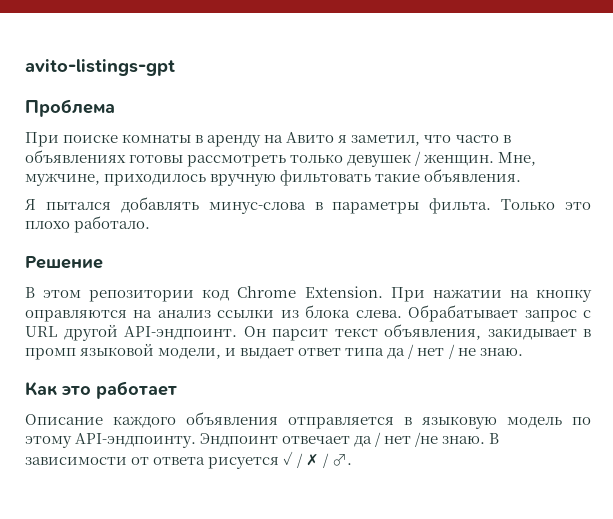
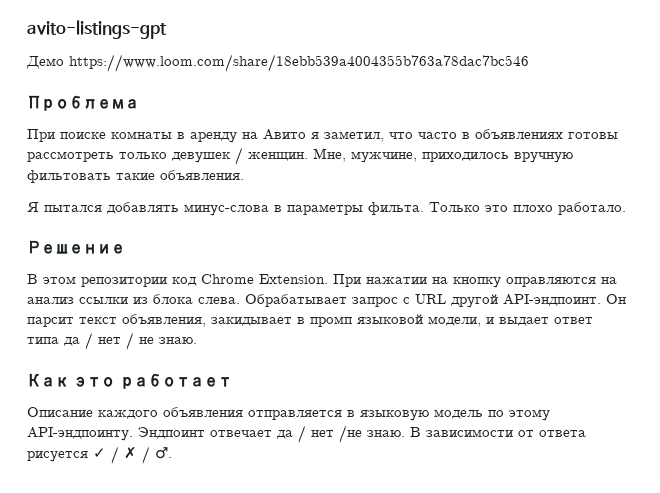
+ Демо https://www.loom.com/share/18ebb539a4004355b763a78dac7bc546

